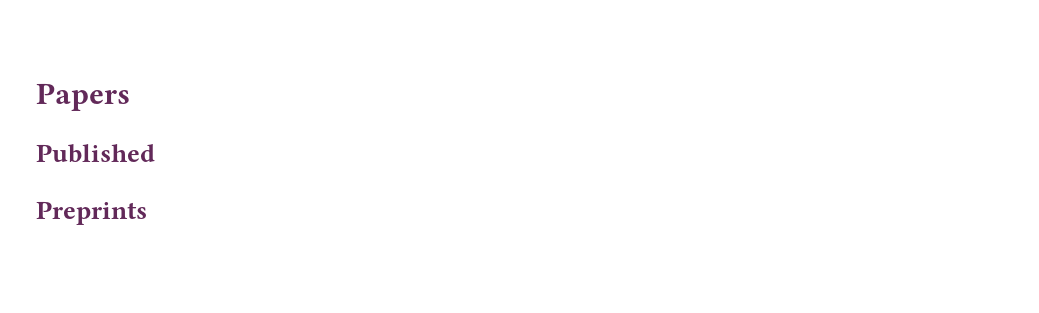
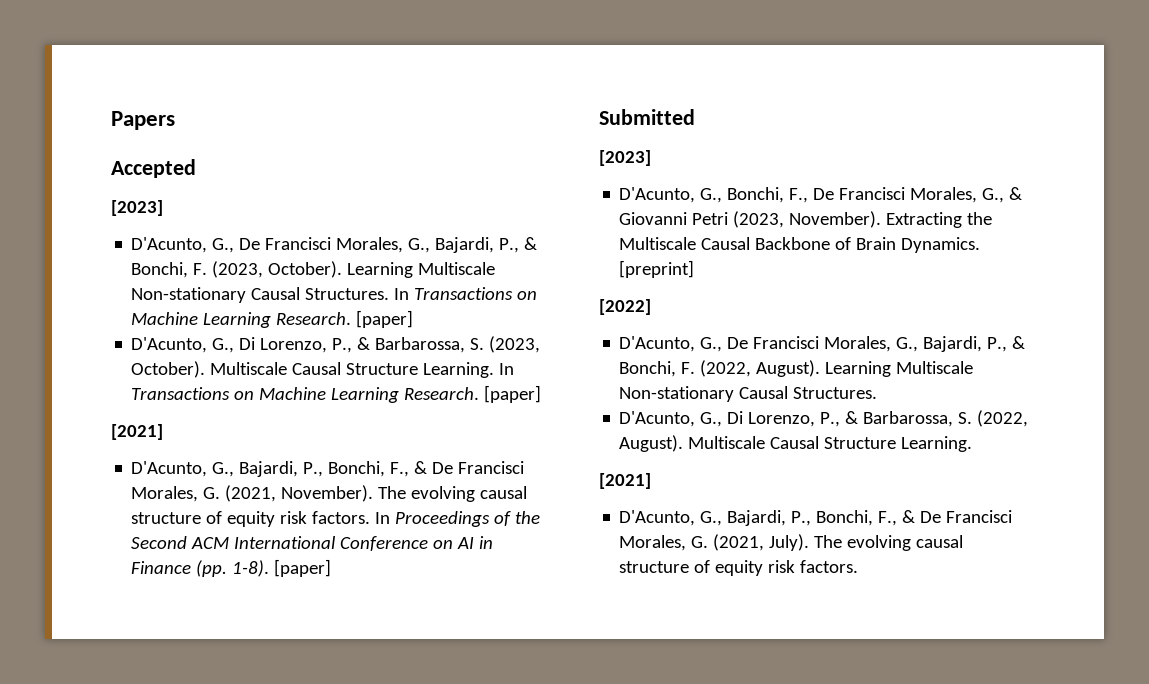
- Published
- Preprints
+ Accepted
+ [2023]
+ D'Acunto, G., De Francisci Morales, G., Bajardi, P., & Bonchi, F. (2023, October). Learning Multiscale Non-stationary Causal Structures. In Transactions on Machine Learning Research. [paper]
+ D'Acunto, G., Di Lorenzo, P., & Barbarossa, S. (2023, October). Multiscale Causal Structure Learning. In Transactions on Machine Learning Research. [paper]
+ [2021]
+ D'Acunto, G., Bajardi, P., Bonchi, F., & De Francisci Morales, G. (2021, November). The evolving causal structure of equity risk factors. In Proceedings of the Second ACM International Conference on AI in Finance (pp. 1-8). [paper]
+ Submitted
+ [2023]
+ D'Acunto, G., Bonchi, F., De Francisci Morales, G., & Giovanni Petri (2023, November). Extracting the Multiscale Causal Backbone of Brain Dynamics. [preprint]
+ [2022]
+ D'Acunto, G., De Francisci Morales, G., Bajardi, P., & Bonchi, F. (2022, August). Learning Multiscale Non-stationary Causal Structures.
+ D'Acunto, G., Di Lorenzo, P., & Barbarossa, S. (2022, August). Multiscale Causal Structure Learning.
+ [2021]
+ D'Acunto, G., Bajardi, P., Bonchi, F., & De Francisci Morales, G. (2021, July). The evolving causal structure of equity risk factors.

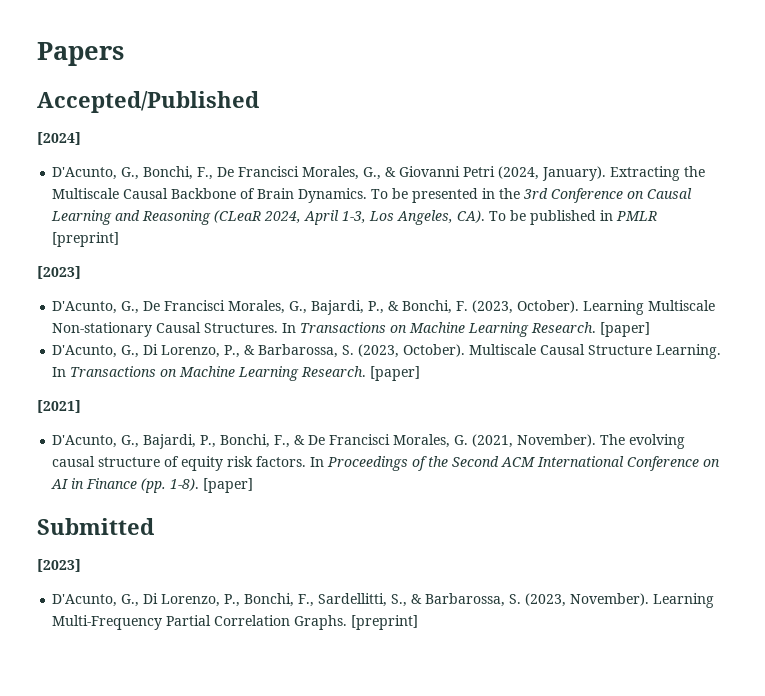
- Accepted
+ Accepted/Published
+ [2024]
+ D'Acunto, G., Bonchi, F., De Francisci Morales, G., & Giovanni Petri (2024, January). Extracting the Multiscale Causal Backbone of Brain Dynamics. To be presented in the 3rd Conference on Causal Learning and Reasoning (CLeaR 2024, April 1-3, Los Angeles, CA). To be published in PMLR [preprint]
- D'Acunto, G., Bonchi, F., De Francisci Morales, G., & Giovanni Petri (2023, November). Extracting the Multiscale Causal Backbone of Brain Dynamics. [preprint]
- [2022]
- D'Acunto, G., De Francisci Morales, G., Bajardi, P., & Bonchi, F. (2022, August). Learning Multiscale Non-stationary Causal Structures.
- D'Acunto, G., Di Lorenzo, P., & Barbarossa, S. (2022, August). Multiscale Causal Structure Learning.
- [2021]
- D'Acunto, G., Bajardi, P., Bonchi, F., & De Francisci Morales, G. (2021, July). The evolving causal structure of equity risk factors.
+ D'Acunto, G., Di Lorenzo, P., Bonchi, F., Sardellitti, S., & Barbarossa, S. (2023, November). Learning Multi-Frequency Partial Correlation Graphs. [preprint]

